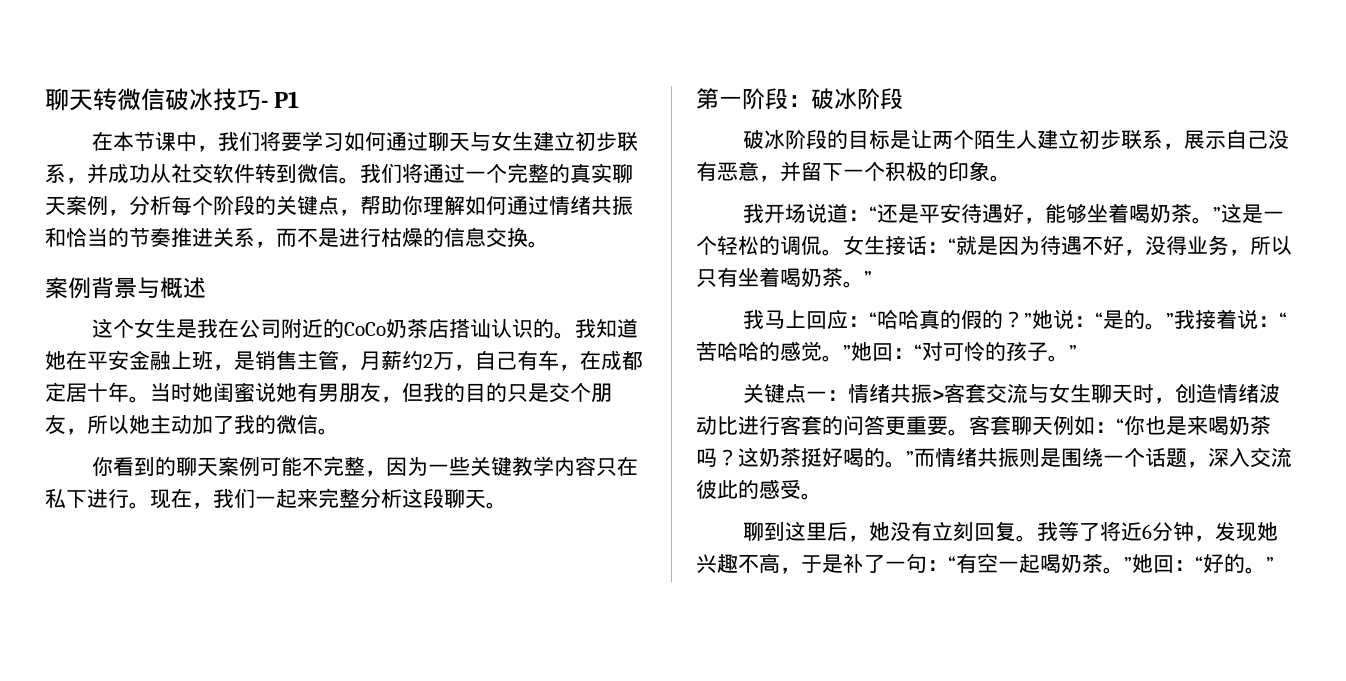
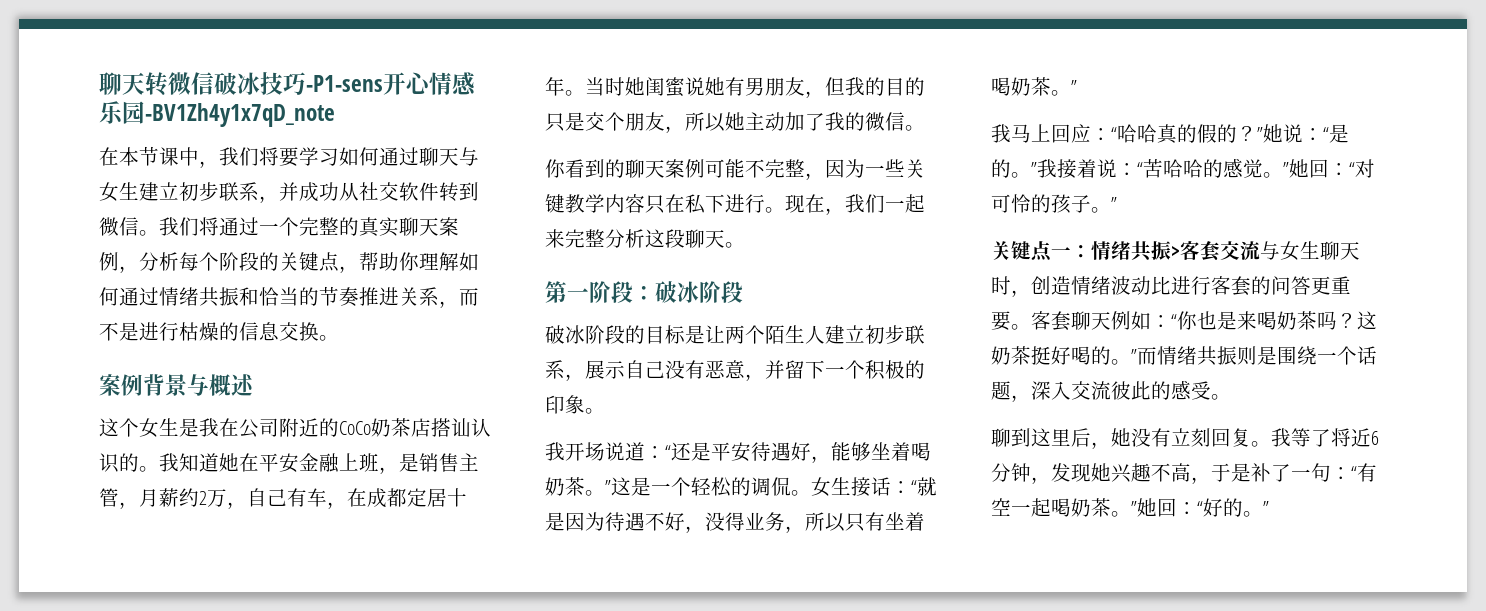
- 聊天转微信破冰技巧- P1
+ 聊天转微信破冰技巧-P1-sens开心情感乐园-BV1Zh4y1x7qD_note

